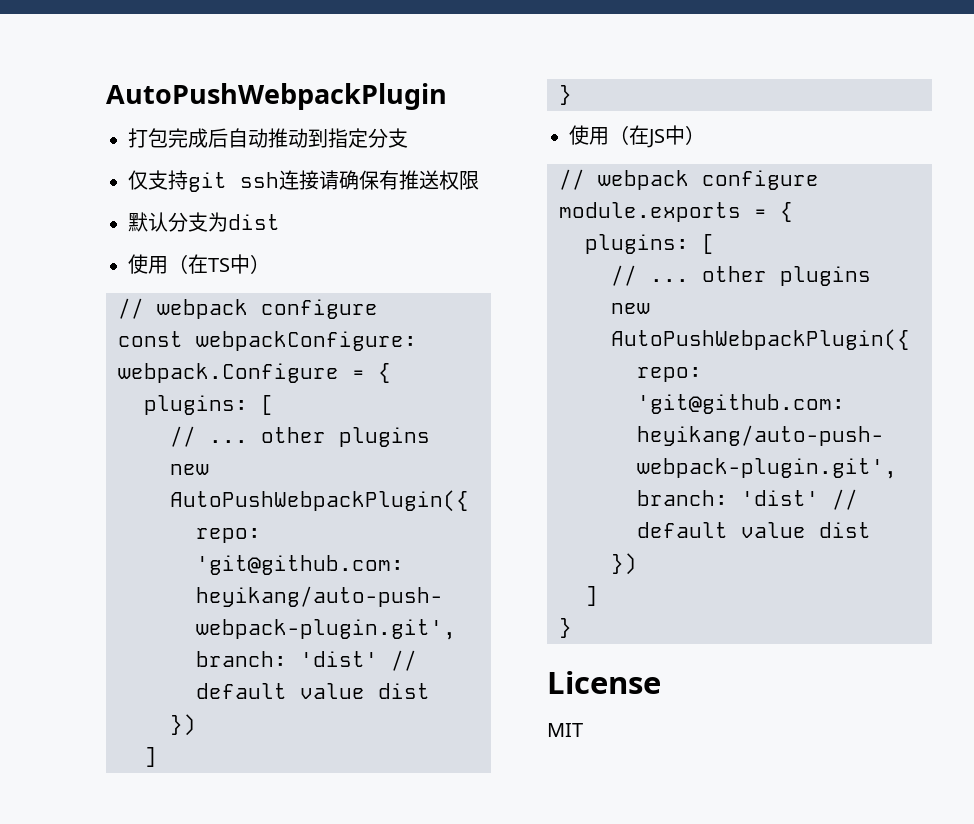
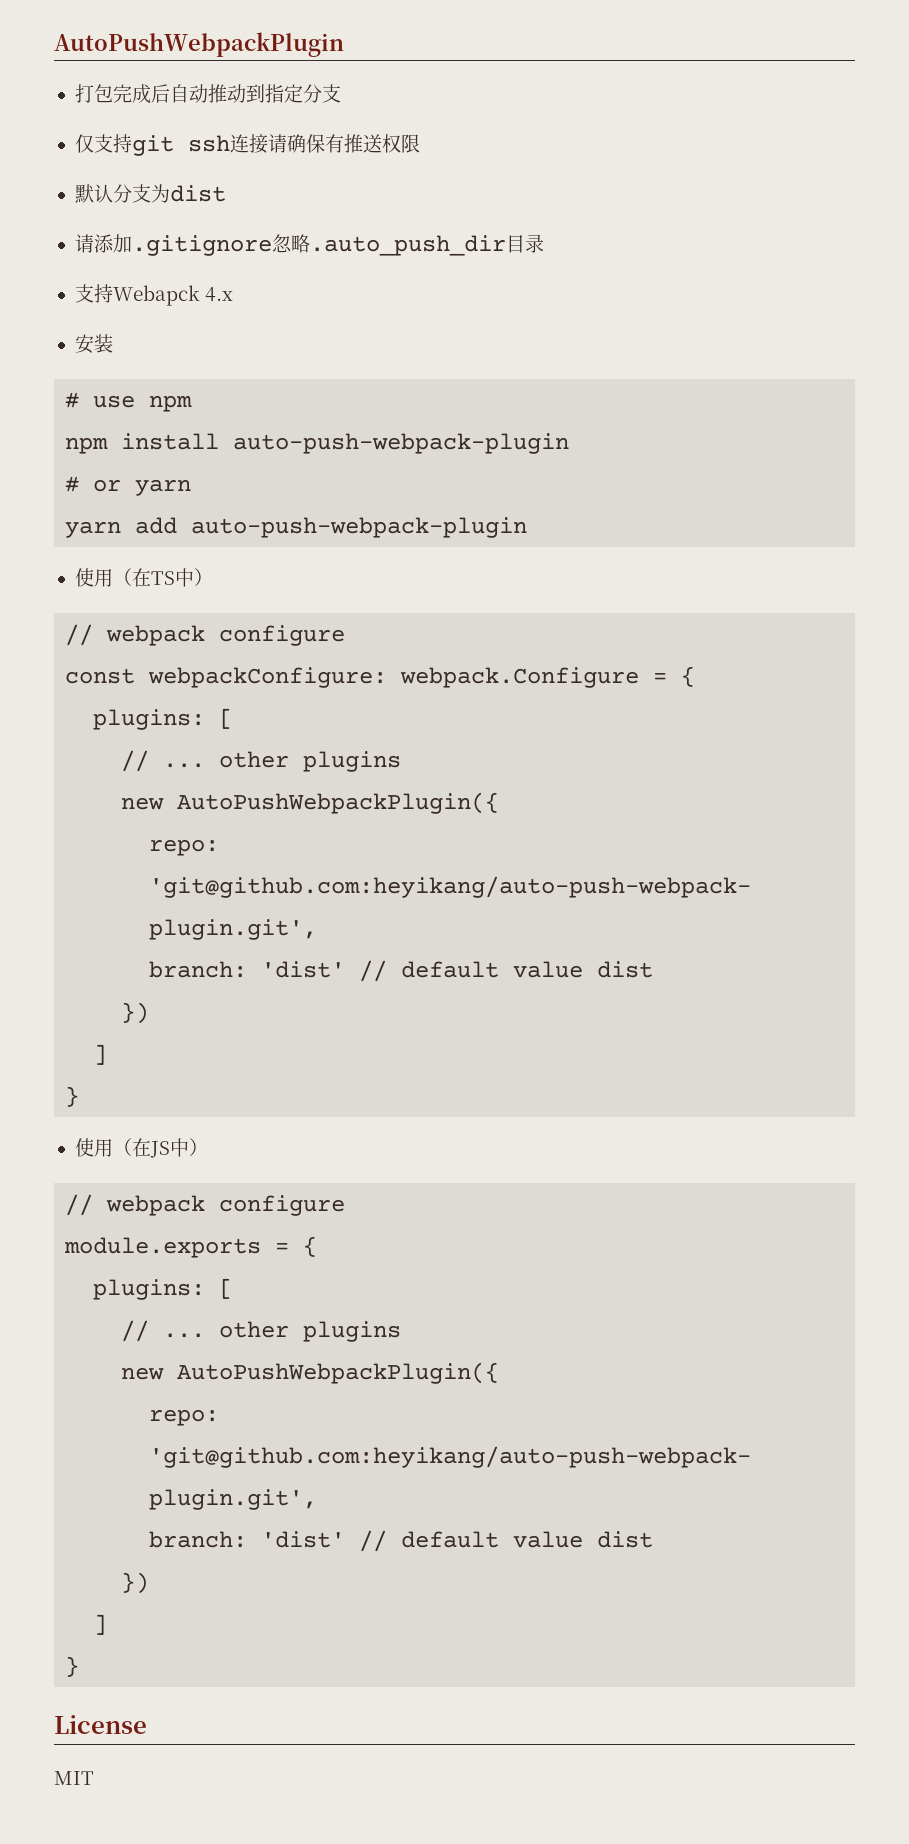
+ 请添加.gitignore忽略.auto_push_dir目录
+ 支持Webapck 4.x
+ 安装
+ # use npm
+ npm install auto-push-webpack-plugin
+ # or yarn
+ yarn add auto-push-webpack-plugin

